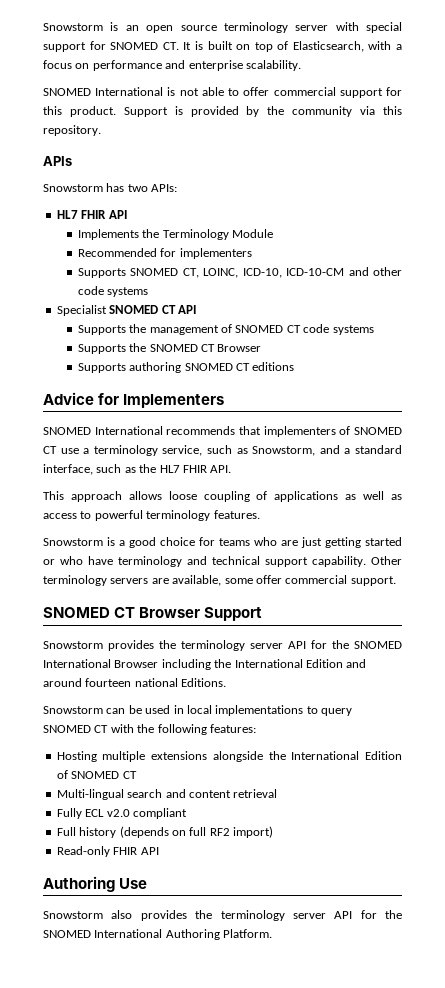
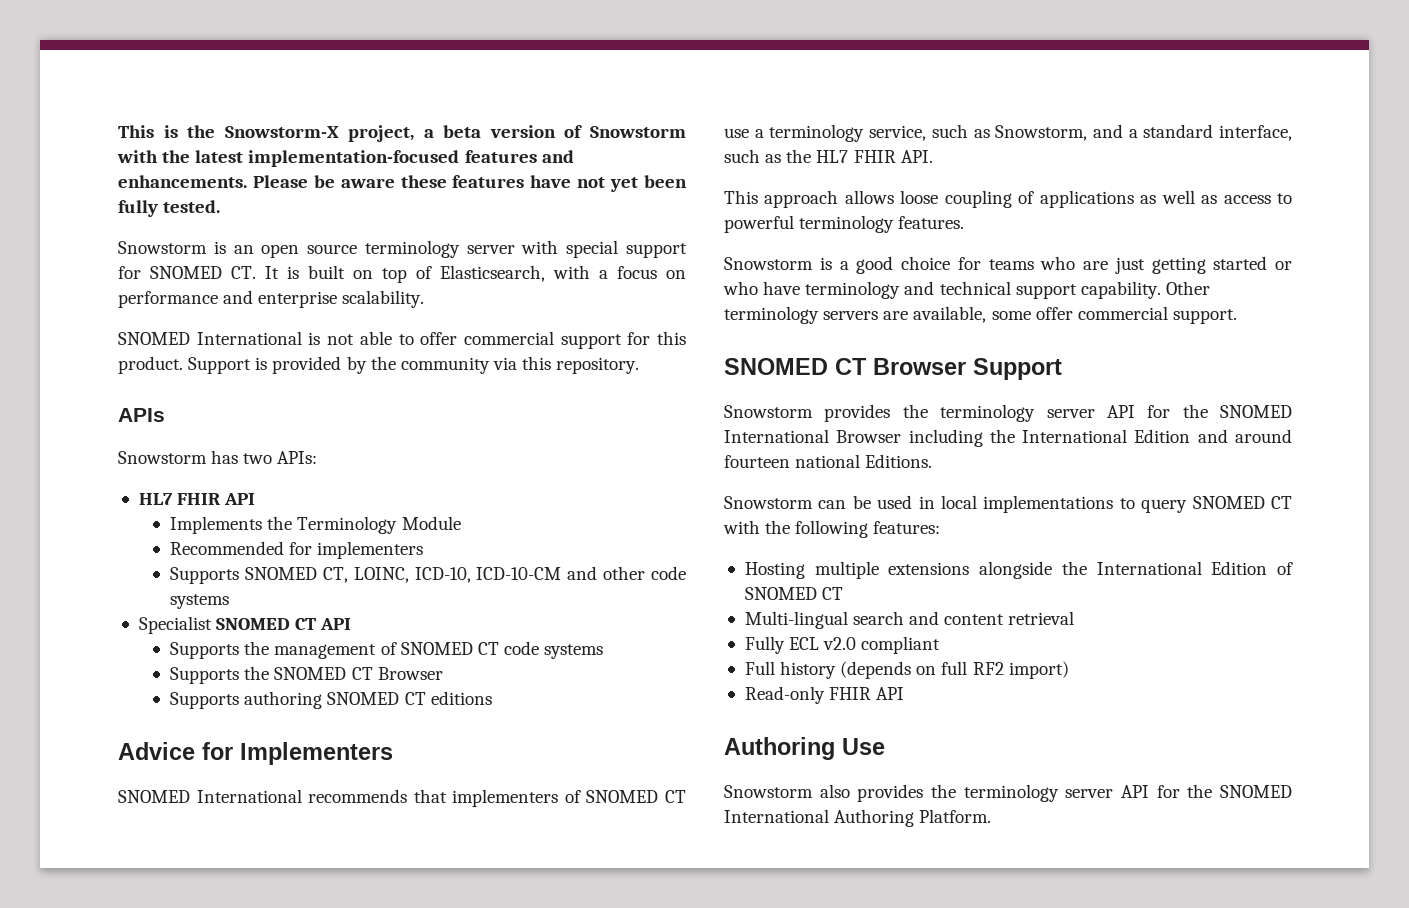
+ This is the Snowstorm-X project, a beta version of Snowstorm with the latest implementation-focused features and enhancements. Please be aware these features have not yet been fully tested.

